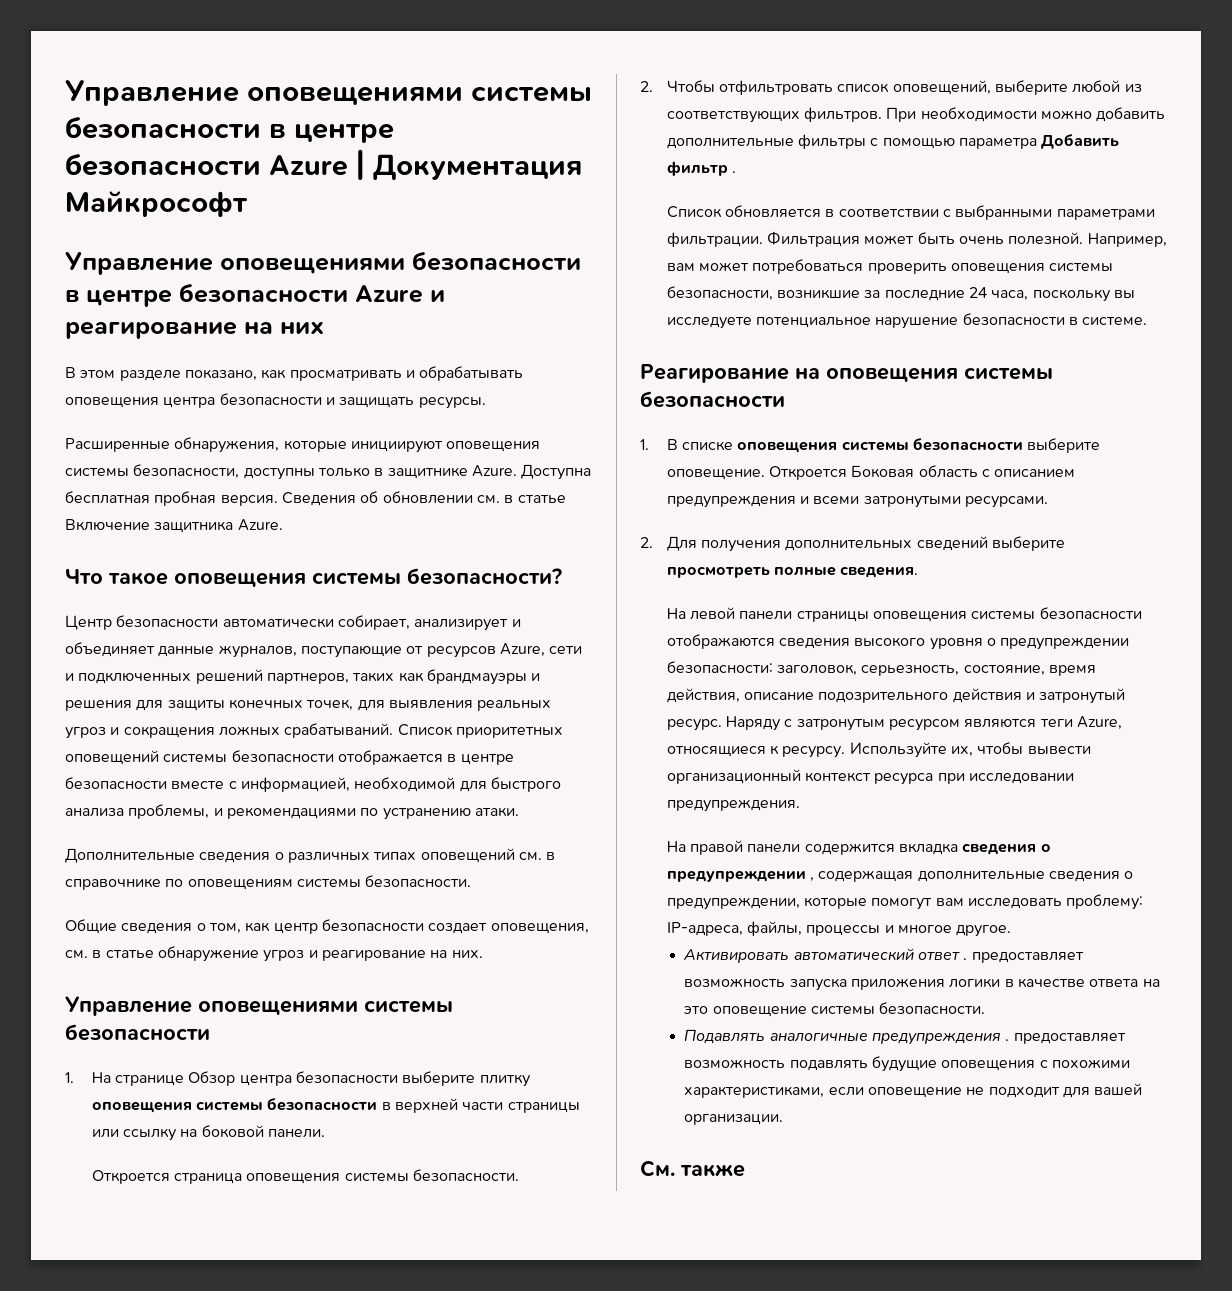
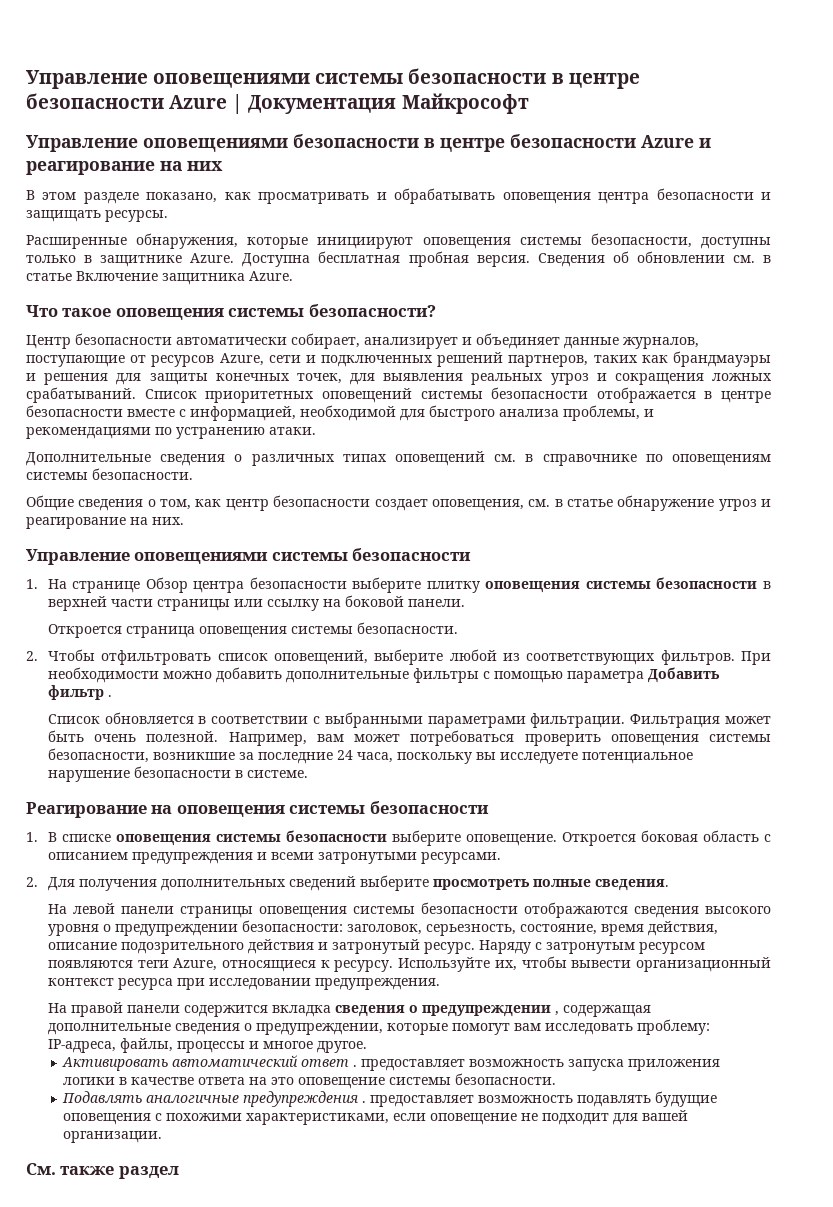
- Откроется Боковая область с описанием предупреждения и всеми затронутыми ресурсами.
+ Откроется боковая область с описанием предупреждения и всеми затронутыми ресурсами.
- Наряду с затронутым ресурсом являются теги Azure, относящиеся к ресурсу.
+ Наряду с затронутым ресурсом появляются теги Azure, относящиеся к ресурсу.
- См. также
+ См. также раздел

